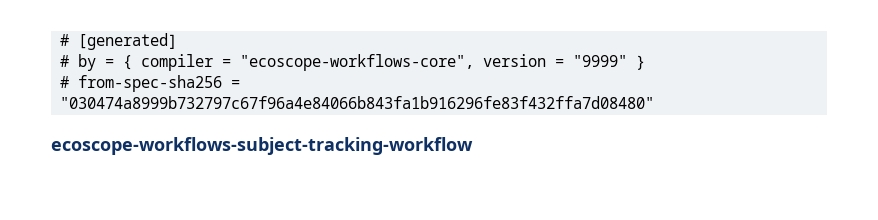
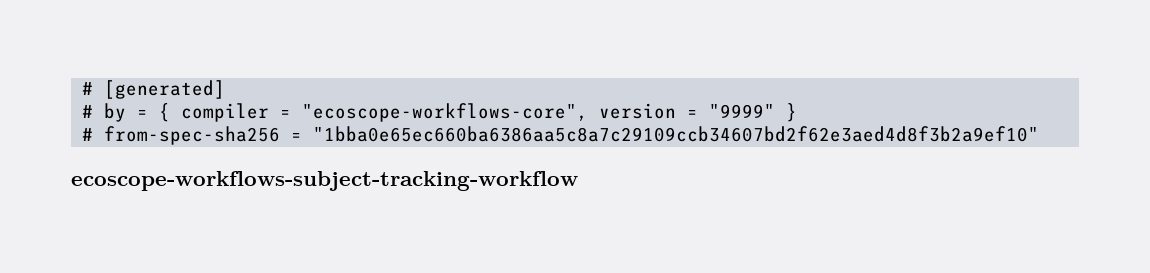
- # from-spec-sha256 = "030474a8999b732797c67f96a4e84066b843fa1b916296fe83f432ffa7d08480"
+ # from-spec-sha256 = "1bba0e65ec660ba6386aa5c8a7c29109ccb34607bd2f62e3aed4d8f3b2a9ef10"

